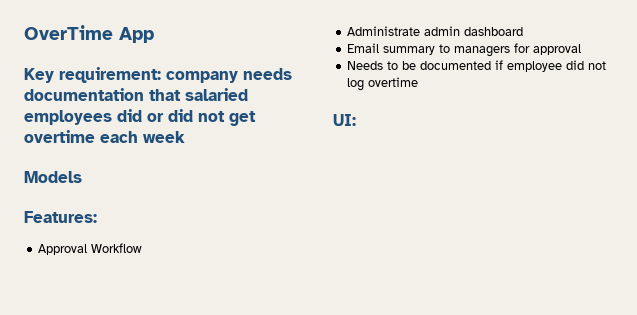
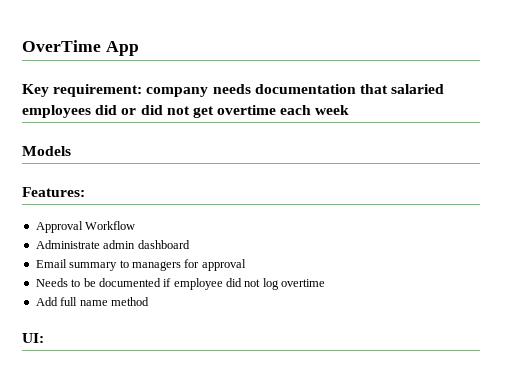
+ Add full name method

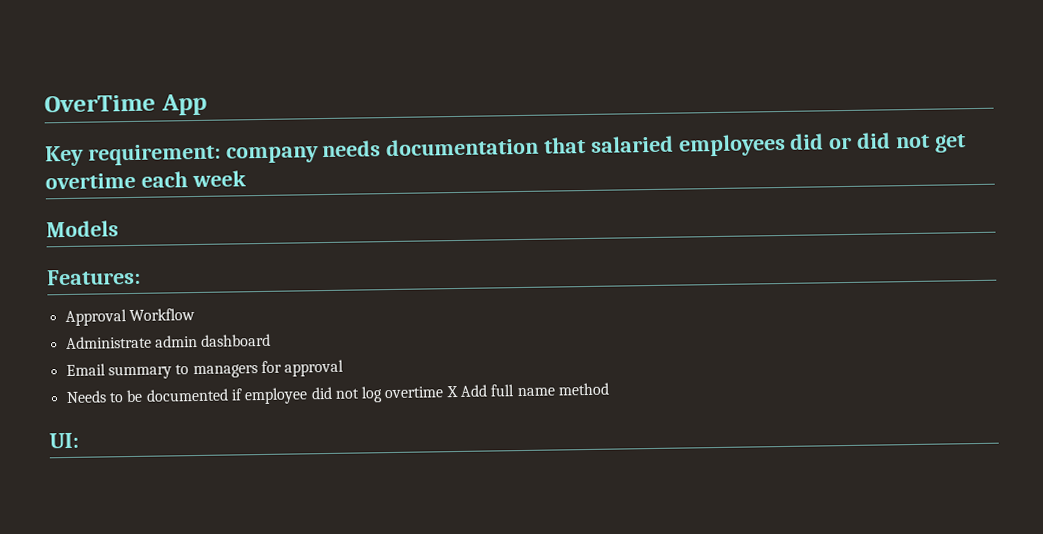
- Needs to be documented if employee did not log overtime
- Add full name method
+ Needs to be documented if employee did not log overtime X Add full name method

